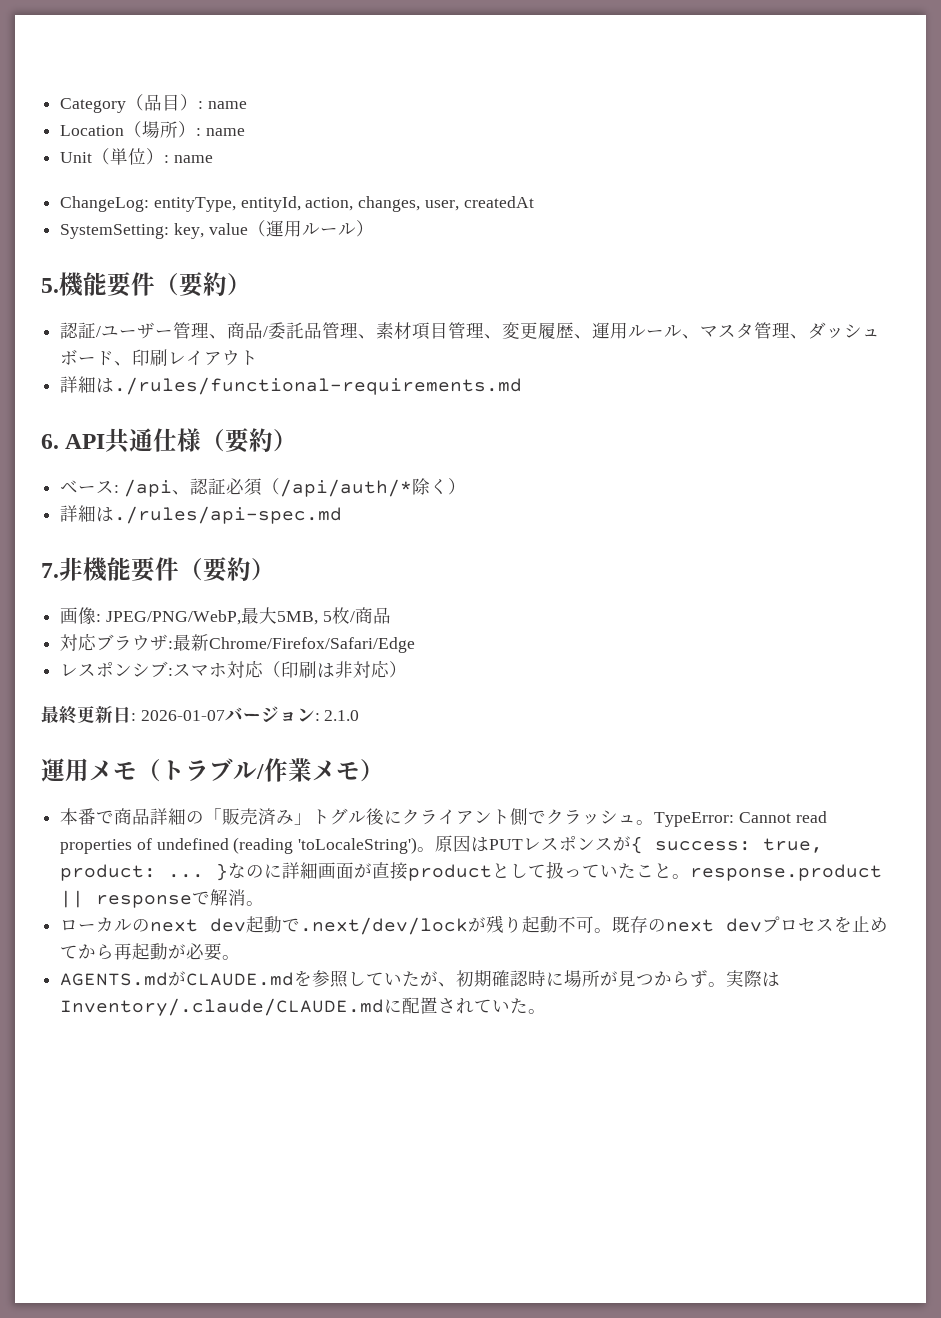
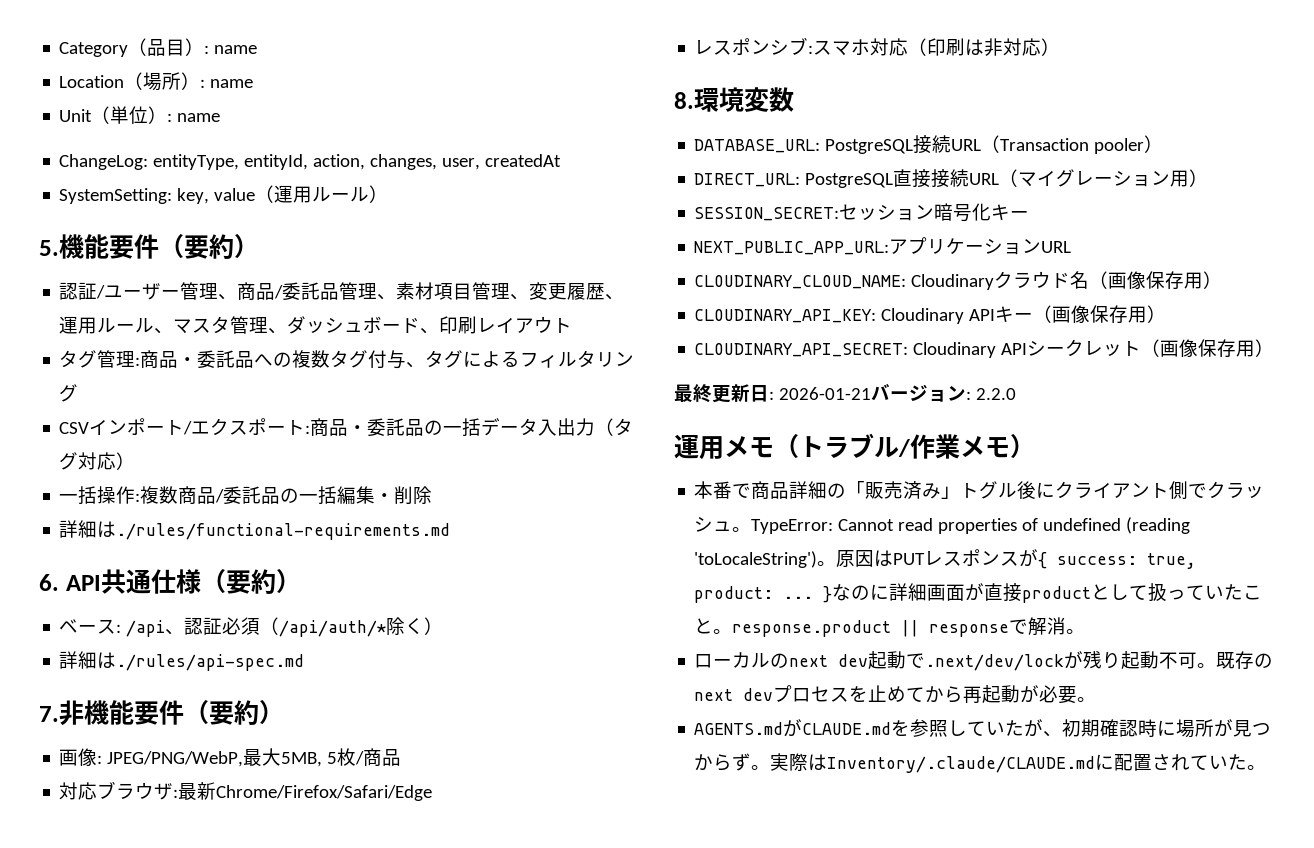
+ タグ管理:商品・委託品への複数タグ付与、タグによるフィルタリング
+ CSVインポート/エクスポート:商品・委託品の一括データ入出力（タグ対応）
+ 一括操作:複数商品/委託品の一括編集・削除
+ 8.環境変数
+ DATABASE_URL: PostgreSQL接続URL（Transaction pooler）
+ DIRECT_URL: PostgreSQL直接接続URL（マイグレーション用）
+ SESSION_SECRET:セッション暗号化キー
+ NEXT_PUBLIC_APP_URL:アプリケーションURL
+ CLOUDINARY_CLOUD_NAME: Cloudinaryクラウド名（画像保存用）
+ CLOUDINARY_API_KEY: Cloudinary APIキー（画像保存用）
+ CLOUDINARY_API_SECRET: Cloudinary APIシークレット（画像保存用）
- 最終更新日: 2026-01-07バージョン: 2.1.0
+ 最終更新日: 2026-01-21バージョン: 2.2.0

